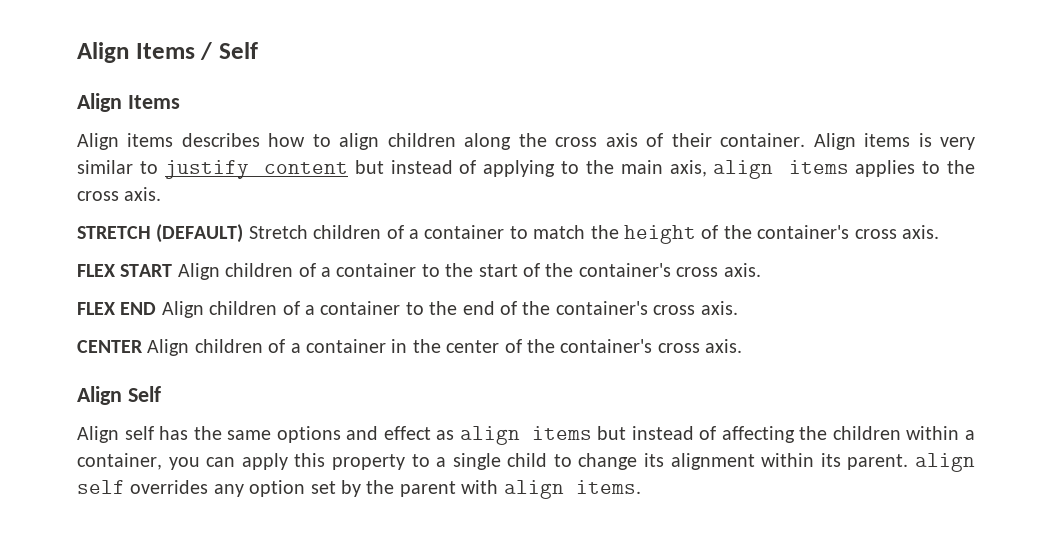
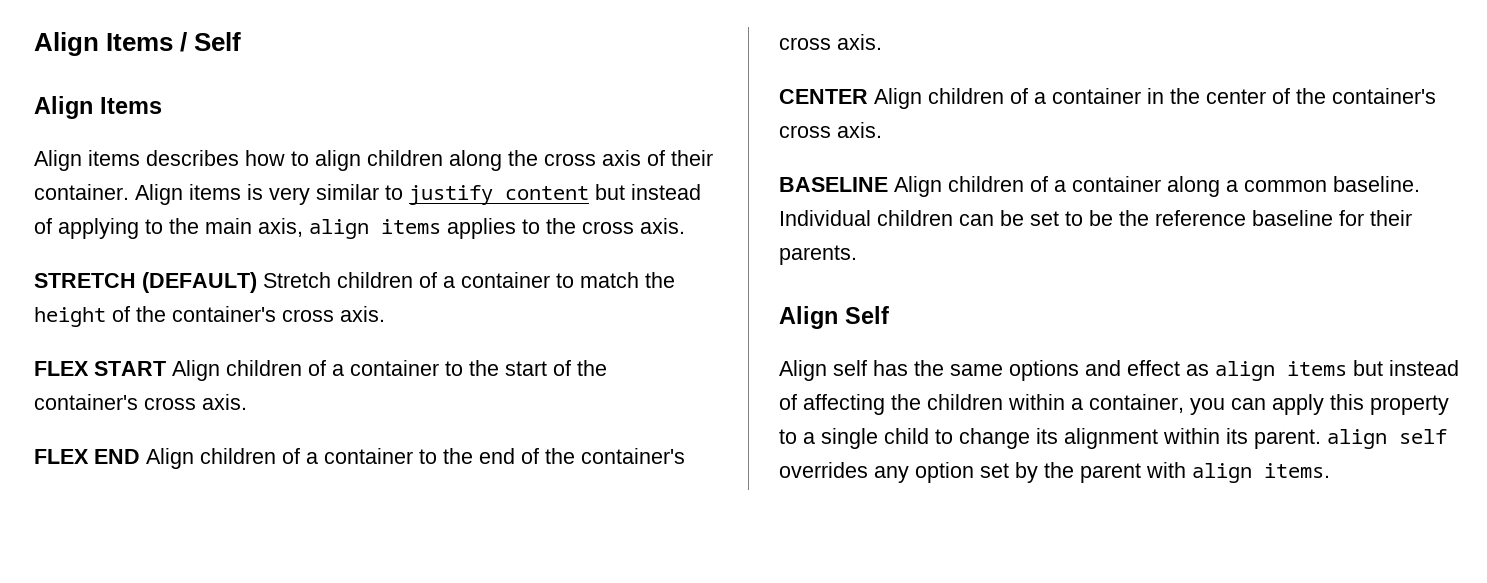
+ BASELINE Align children of a container along a common baseline. Individual children can be set to be the reference baseline for their parents.

